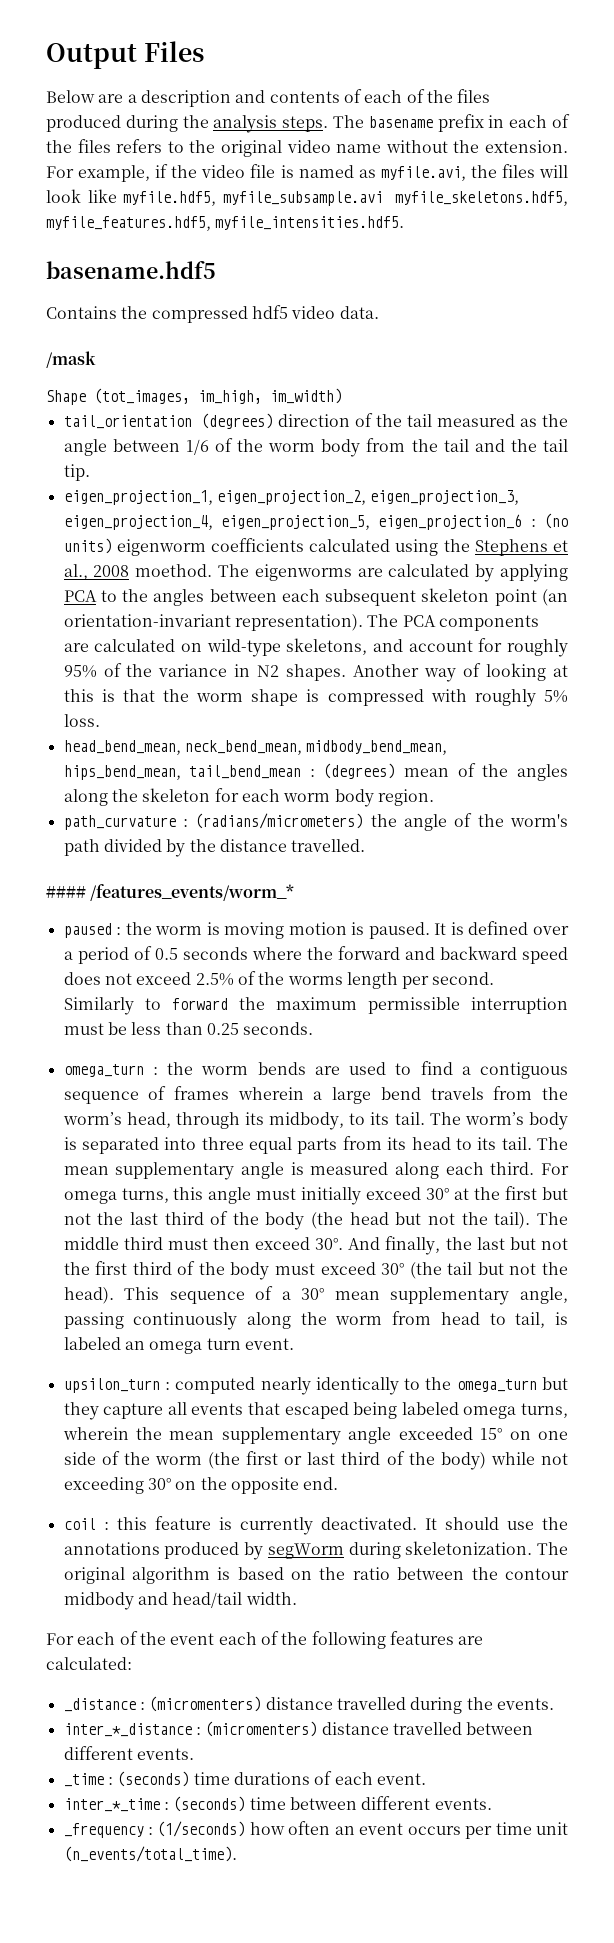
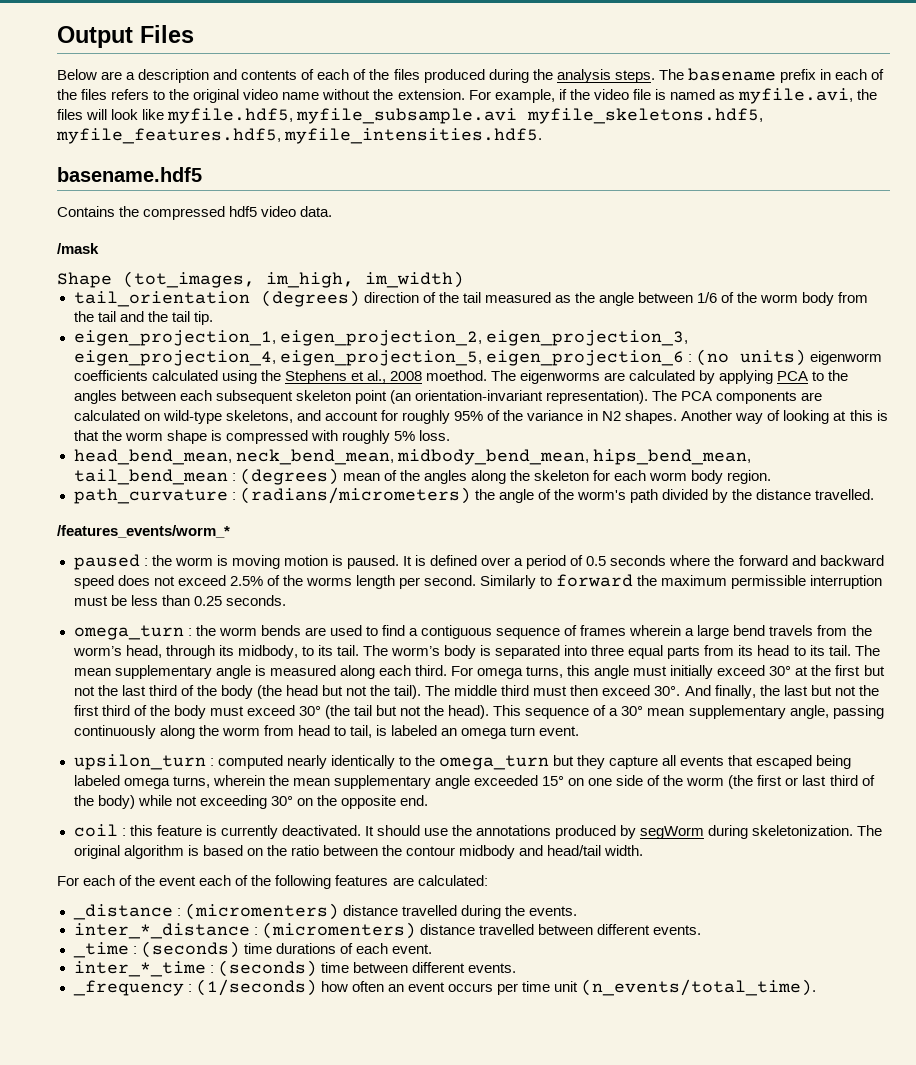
- #### /features_events/worm_*
+ /features_events/worm_*

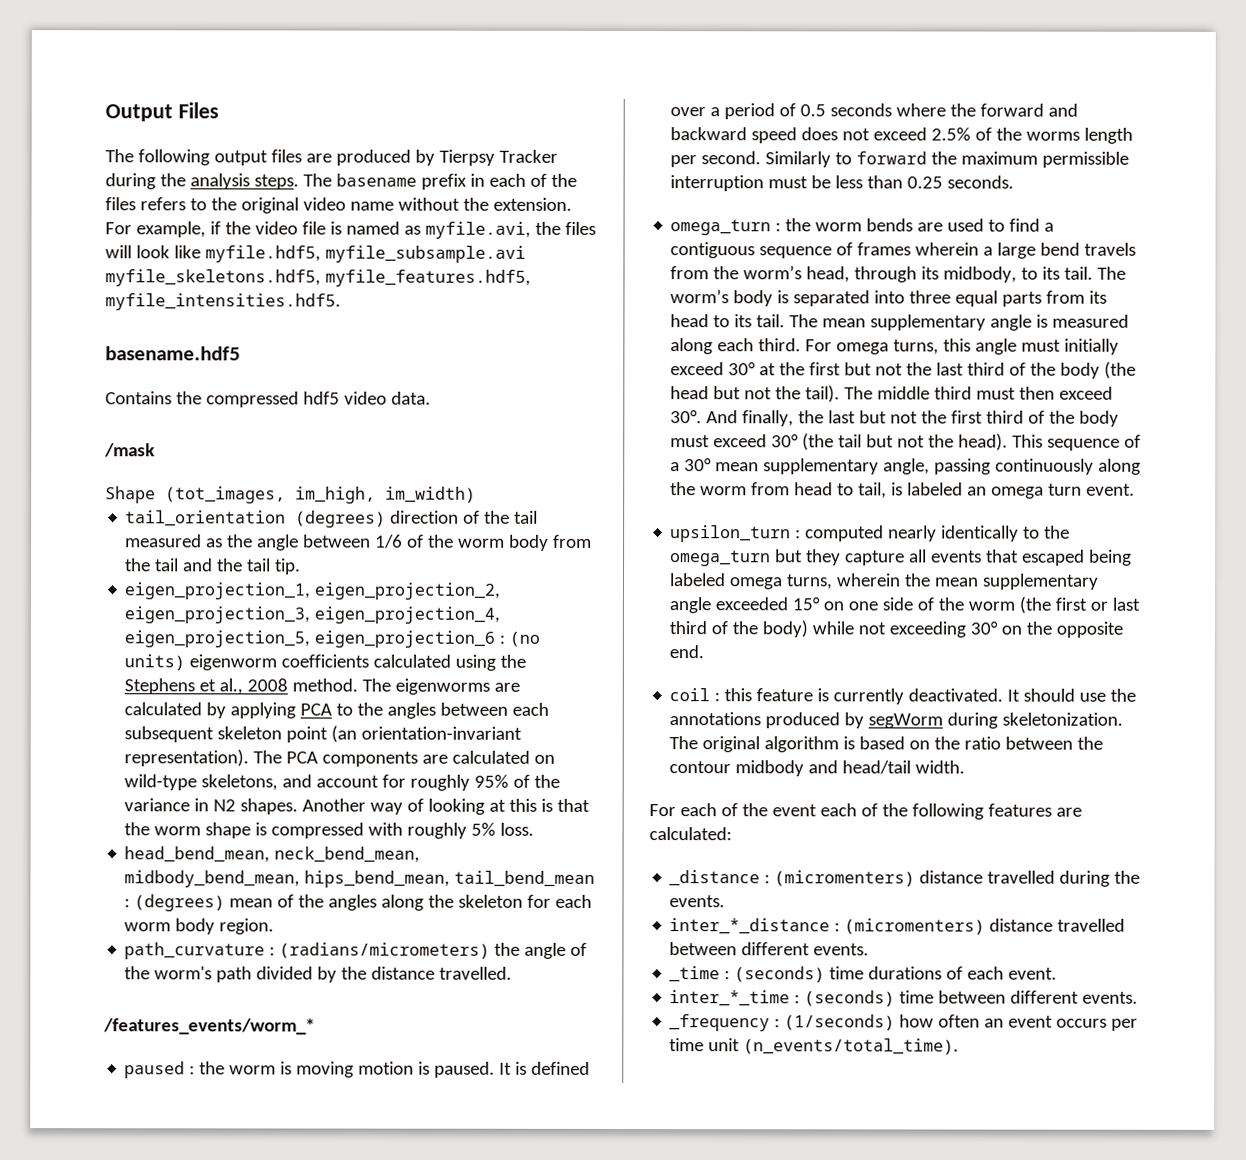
- Below are a description and contents of each of the files produced during the analysis steps.
+ The following output files are produced by Tierpsy Tracker during the analysis steps.
- eigen_projection_1, eigen_projection_2, eigen_projection_3, eigen_projection_4, eigen_projection_5, eigen_projection_6 : (no units) eigenworm coefficients calculated using the Stephens et al., 2008 moethod.
+ eigen_projection_1, eigen_projection_2, eigen_projection_3, eigen_projection_4, eigen_projection_5, eigen_projection_6 : (no units) eigenworm coefficients calculated using the Stephens et al., 2008 method.

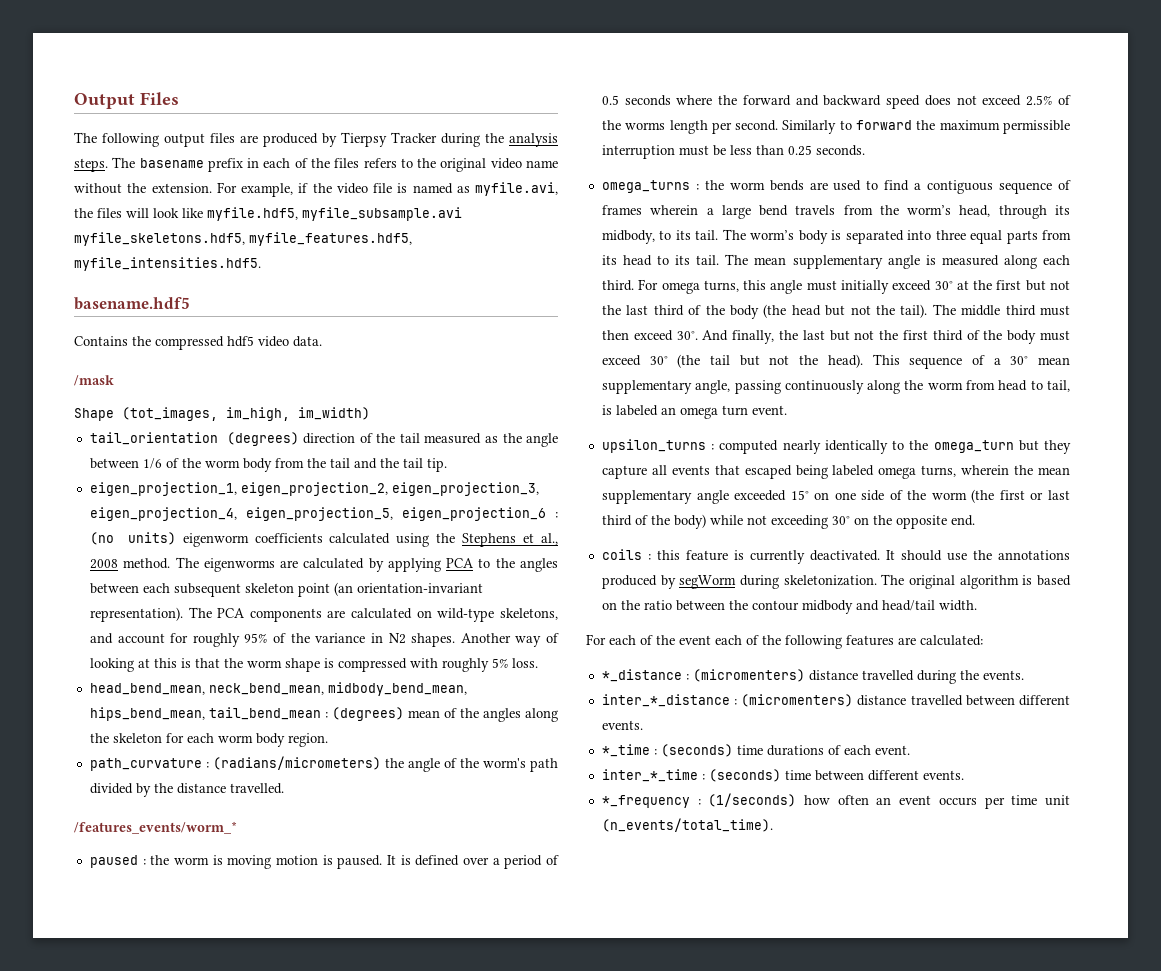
- omega_turn : the worm bends are used to find a contiguous sequence of frames wherein a large bend travels from the worm’s head, through its midbody, to its tail.
+ omega_turns : the worm bends are used to find a contiguous sequence of frames wherein a large bend travels from the worm’s head, through its midbody, to its tail.
- upsilon_turn : computed nearly identically to the omega_turn but they capture all events that escaped being labeled omega turns, wherein the mean supplementary angle exceeded 15° on one side of the worm (the first or last third of the body) while not exceeding 30° on the opposite end.
+ upsilon_turns : computed nearly identically to the omega_turn but they capture all events that escaped being labeled omega turns, wherein the mean supplementary angle exceeded 15° on one side of the worm (the first or last third of the body) while not exceeding 30° on the opposite end.
- coil : this feature is currently deactivated.
+ coils : this feature is currently deactivated.
- _distance : (micromenters) distance travelled during the events.
+ *_distance : (micromenters) distance travelled during the events.
- _time : (seconds) time durations of each event.
+ *_time : (seconds) time durations of each event.
- _frequency : (1/seconds) how often an event occurs per time unit (n_events/total_time).
+ *_frequency : (1/seconds) how often an event occurs per time unit (n_events/total_time).

